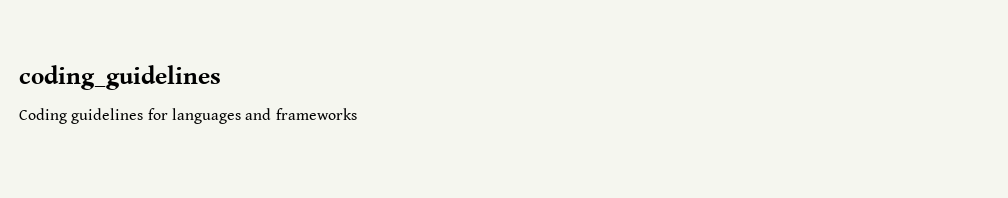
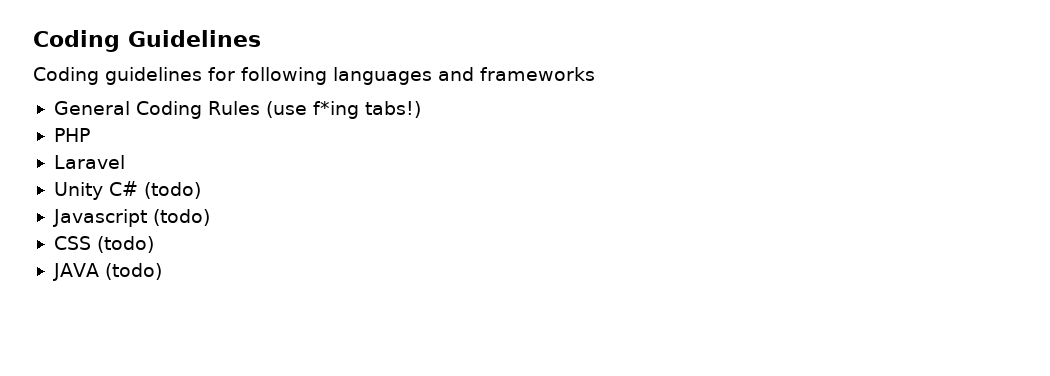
- coding_guidelines
+ Coding Guidelines
- Coding guidelines for languages and frameworks
+ Coding guidelines for following languages and frameworks
+ General Coding Rules (use f*ing tabs!)
+ PHP
+ Laravel
+ Unity C# (todo)
+ Javascript (todo)
+ CSS (todo)
+ JAVA (todo)

